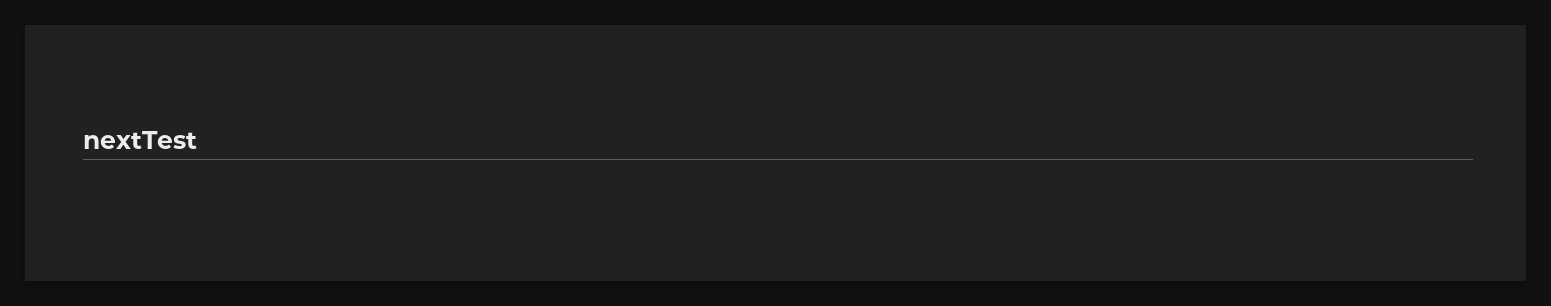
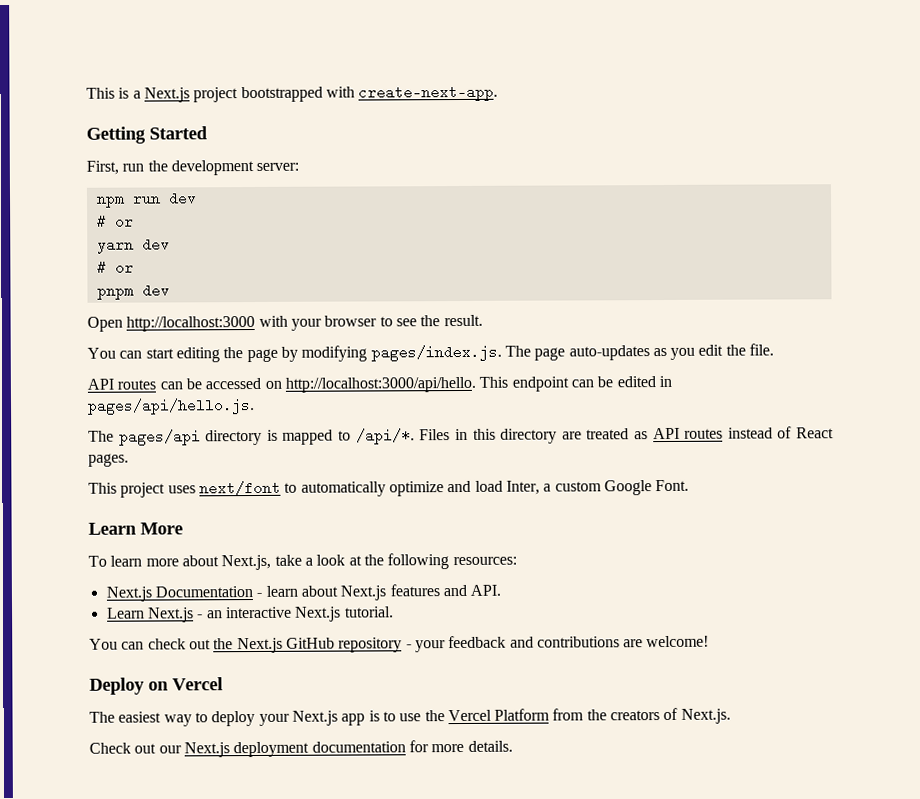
- nextTest
+ This is a Next.js project bootstrapped with create-next-app.
+ Getting Started
+ First, run the development server:
+ npm run dev
+ # or
+ yarn dev
+ # or
+ pnpm dev
+ Open http://localhost:3000 with your browser to see the result.
+ You can start editing the page by modifying pages/index.js. The page auto-updates as you edit the file.
+ API routes can be accessed on http://localhost:3000/api/hello. This endpoint can be edited in pages/api/hello.js.
+ The pages/api directory is mapped to /api/*. Files in this directory are treated as API routes instead of React pages.
+ This project uses next/font to automatically optimize and load Inter, a custom Google Font.
+ Learn More
+ To learn more about Next.js, take a look at the following resources:
+ Next.js Documentation - learn about Next.js features and API.
+ Learn Next.js - an interactive Next.js tutorial.
+ You can check out the Next.js GitHub repository - your feedback and contributions are welcome!
+ Deploy on Vercel
+ The easiest way to deploy your Next.js app is to use the Vercel Platform from the creators of Next.js.
+ Check out our Next.js deployment documentation for more details.

